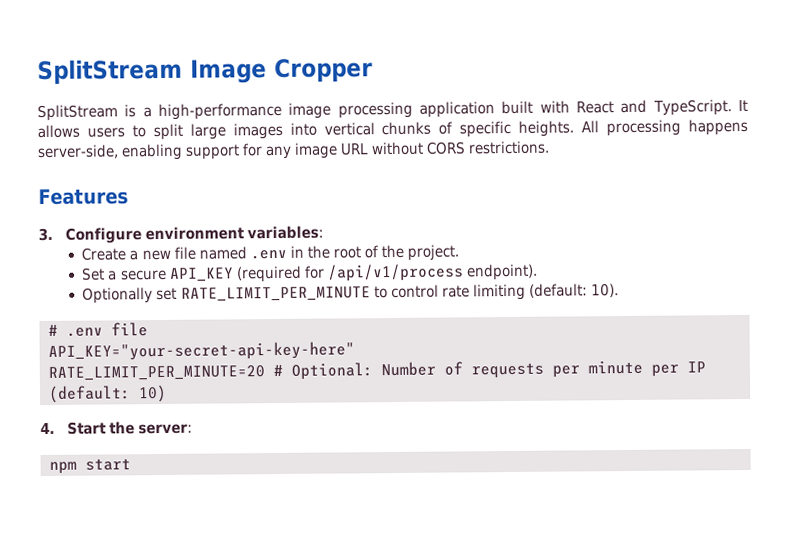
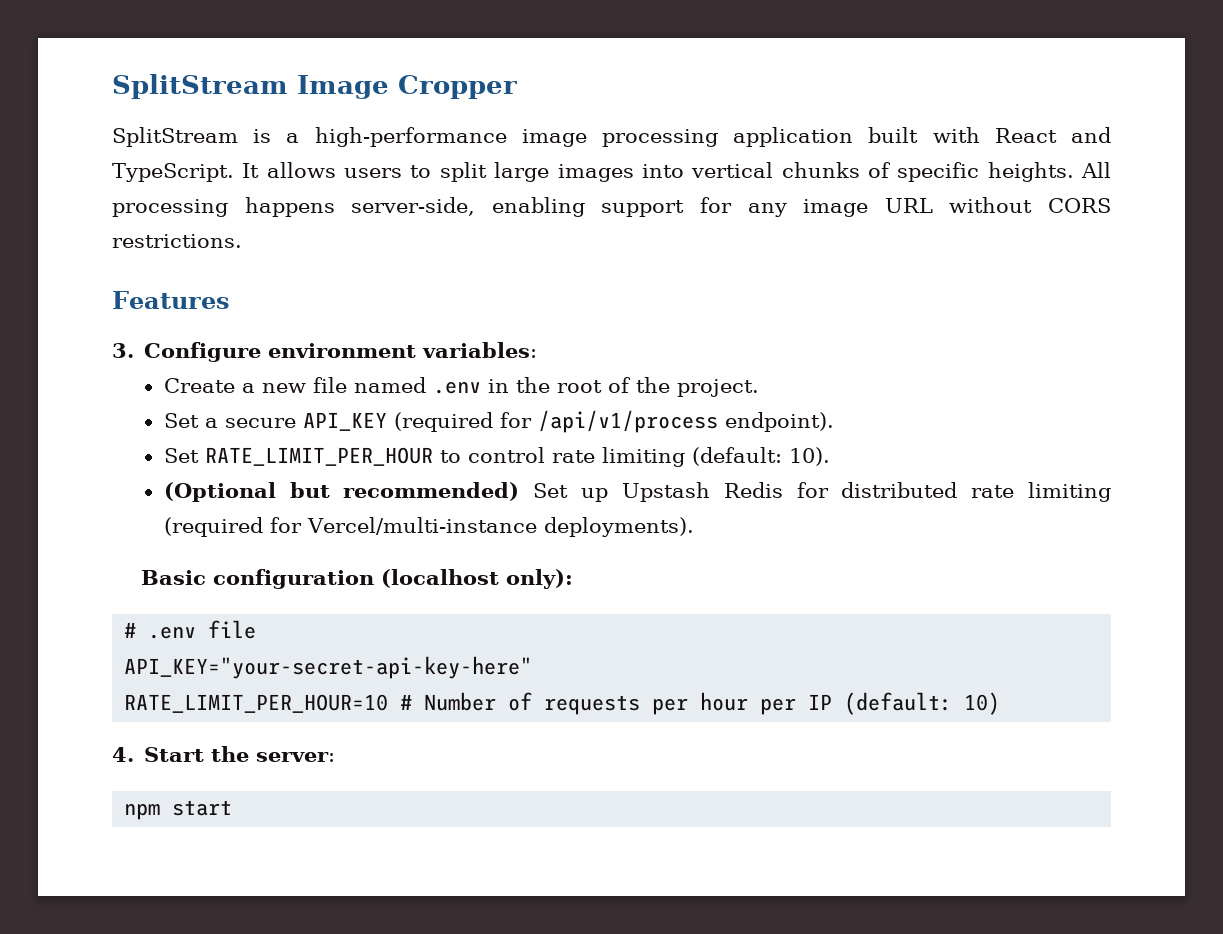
- Optionally set RATE_LIMIT_PER_MINUTE to control rate limiting (default: 10).
+ Set RATE_LIMIT_PER_HOUR to control rate limiting (default: 10).
+ (Optional but recommended) Set up Upstash Redis for distributed rate limiting (required for Vercel/multi-instance deployments).
+ Basic configuration (localhost only):
- RATE_LIMIT_PER_MINUTE=20 # Optional: Number of requests per minute per IP (default: 10)
+ RATE_LIMIT_PER_HOUR=10 # Number of requests per hour per IP (default: 10)

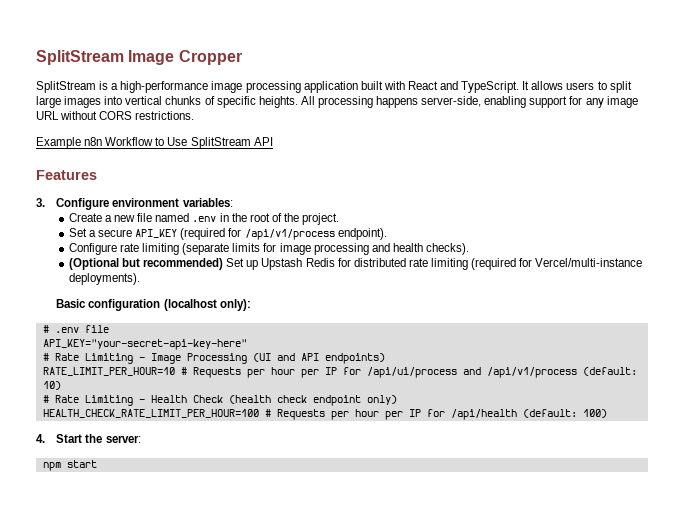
+ Example n8n Workflow to Use SplitStream API
- Set RATE_LIMIT_PER_HOUR to control rate limiting (default: 10).
+ Configure rate limiting (separate limits for image processing and health checks).
+ # Rate Limiting - Image Processing (UI and API endpoints)
- RATE_LIMIT_PER_HOUR=10 # Number of requests per hour per IP (default: 10)
+ RATE_LIMIT_PER_HOUR=10 # Requests per hour per IP for /api/ui/process and /api/v1/process (default: 10)
+ # Rate Limiting - Health Check (health check endpoint only)
+ HEALTH_CHECK_RATE_LIMIT_PER_HOUR=100 # Requests per hour per IP for /api/health (default: 100)

